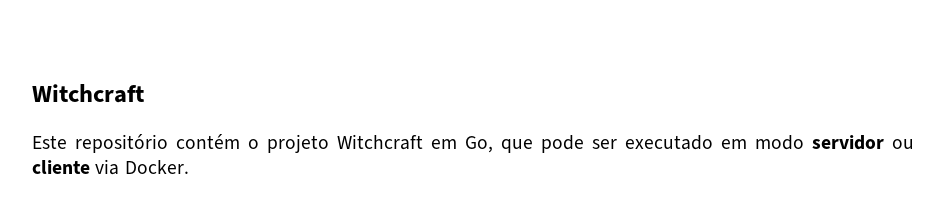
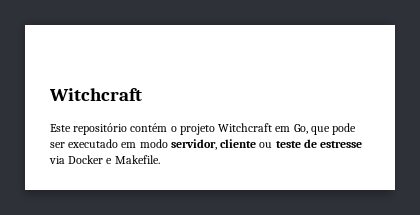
- Este repositório contém o projeto Witchcraft em Go, que pode ser executado em modo servidor ou cliente via Docker.
+ Este repositório contém o projeto Witchcraft em Go, que pode ser executado em modo servidor, cliente ou teste de estresse via Docker e Makefile.

